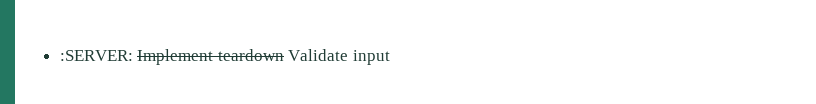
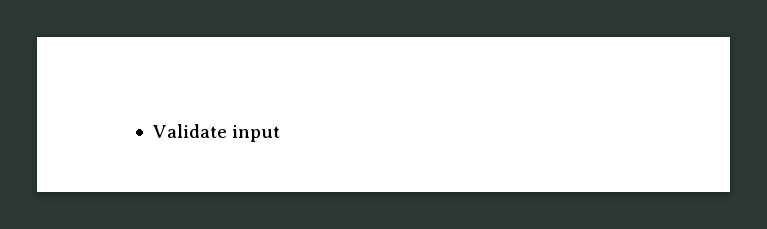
- :SERVER: Implement teardown Validate input
+ Validate input

